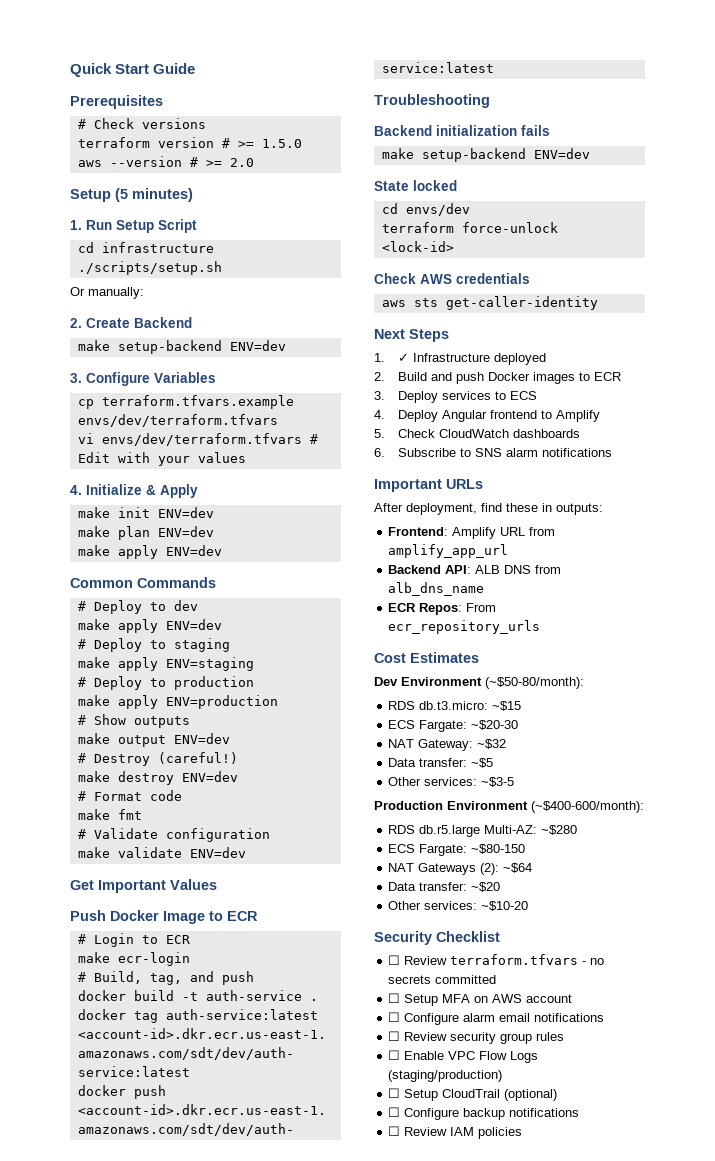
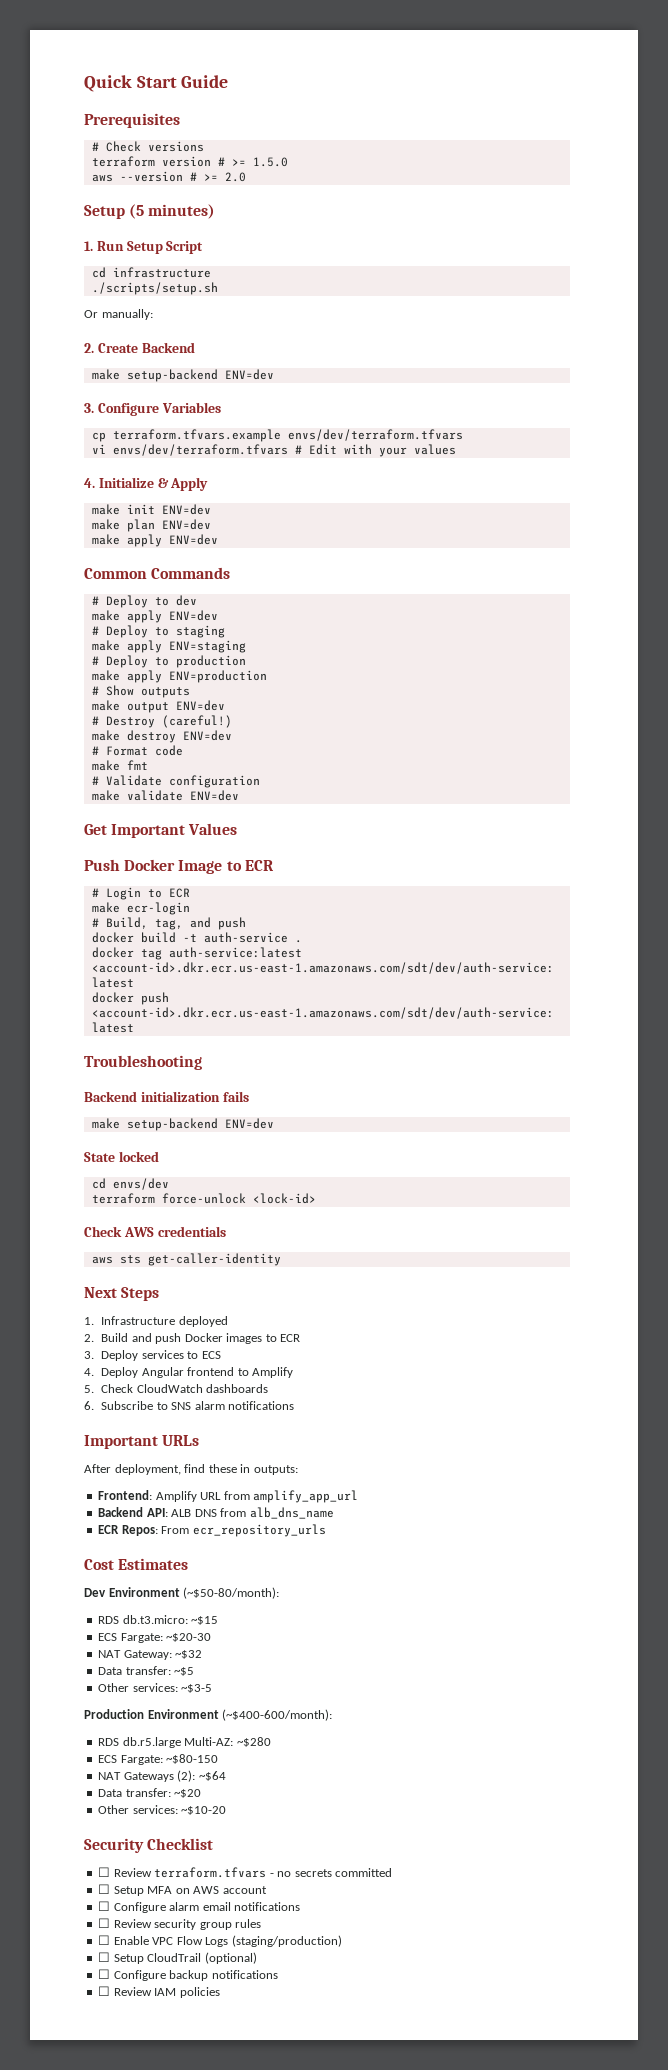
- 1. ✓ Infrastructure deployed
+ 1. Infrastructure deployed

